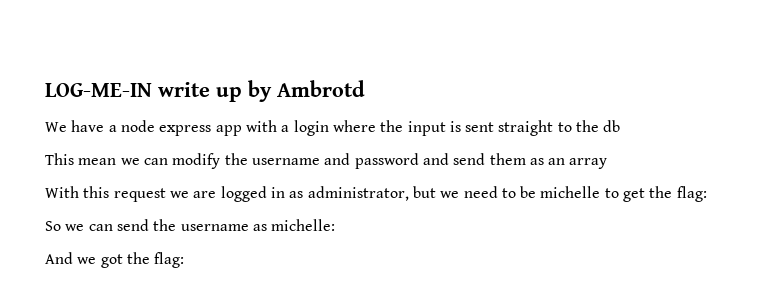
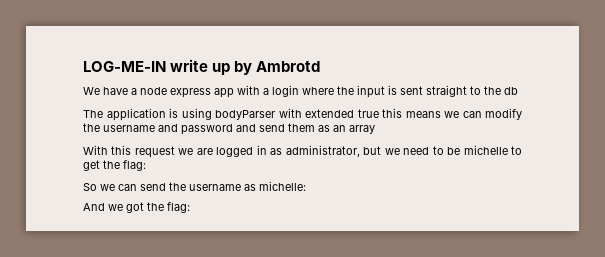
- This mean we can modify the username and password and send them as an array
+ The application is using bodyParser with extended true this means we can modify the username and password and send them as an array

